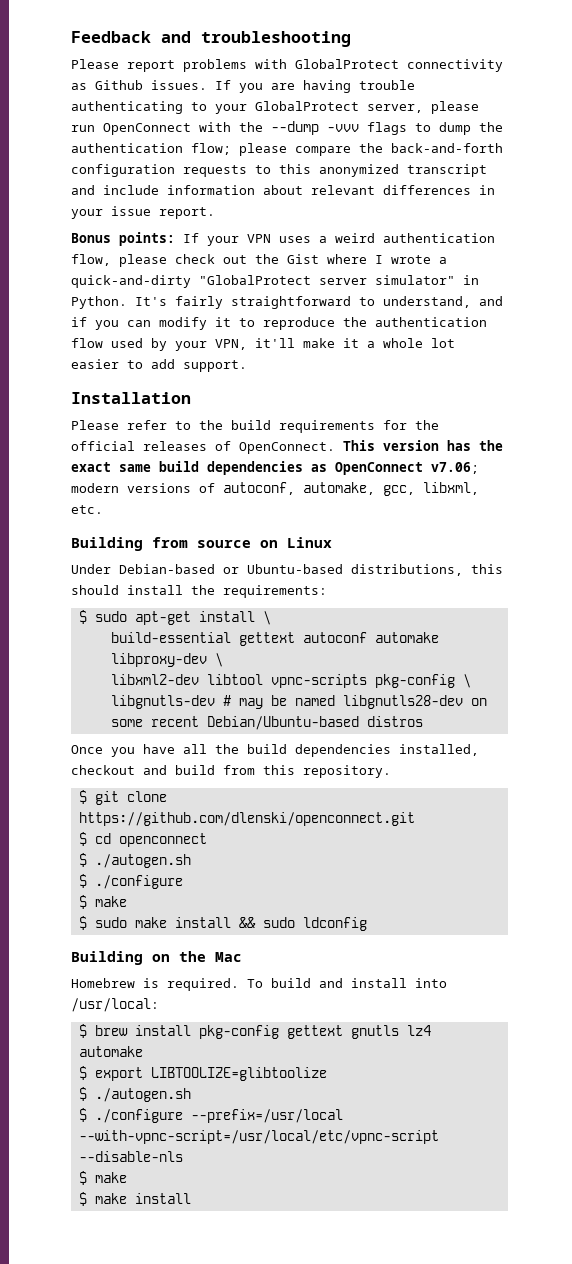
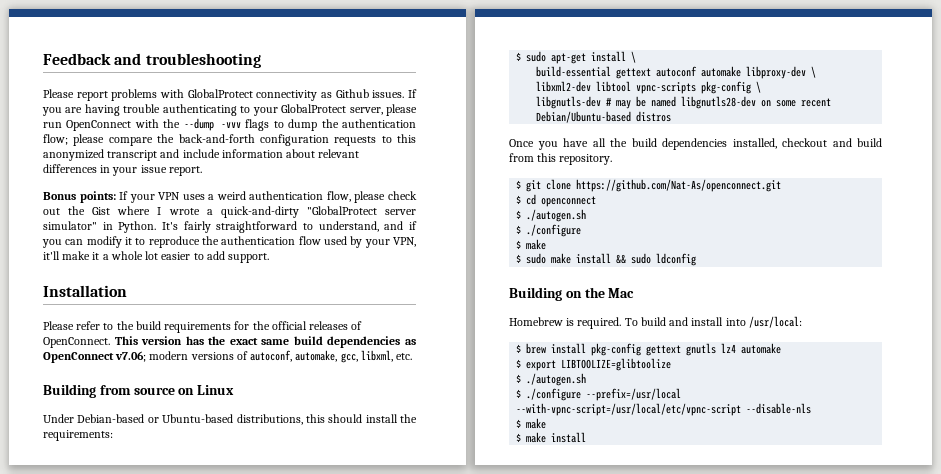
- $ git clone https://github.com/dlenski/openconnect.git
+ $ git clone https://github.com/Nat-As/openconnect.git

